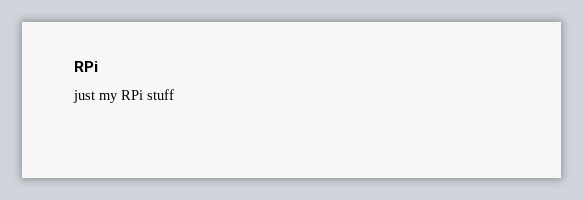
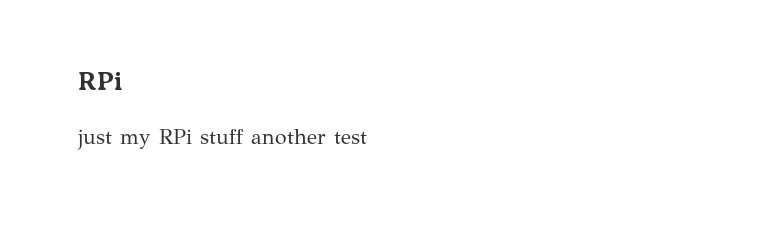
- just my RPi stuff
+ just my RPi stuff another test

